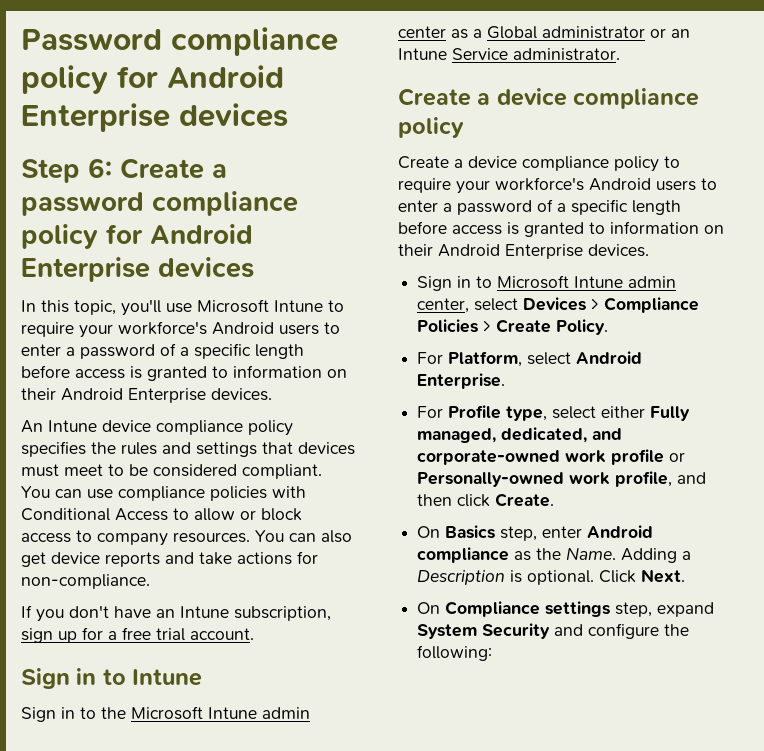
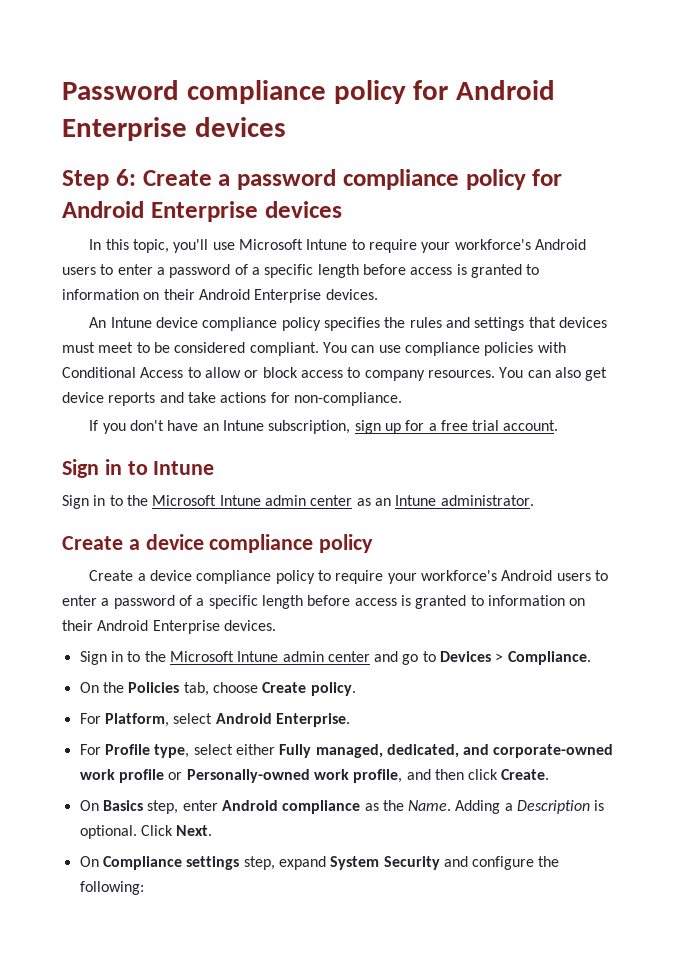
- Sign in to the Microsoft Intune admin center as a Global administrator or an Intune Service administrator.
+ Sign in to the Microsoft Intune admin center as an Intune administrator.
- Sign in to Microsoft Intune admin center, select Devices > Compliance Policies > Create Policy.
+ Sign in to the Microsoft Intune admin center and go to Devices > Compliance.
+ On the Policies tab, choose Create policy.

